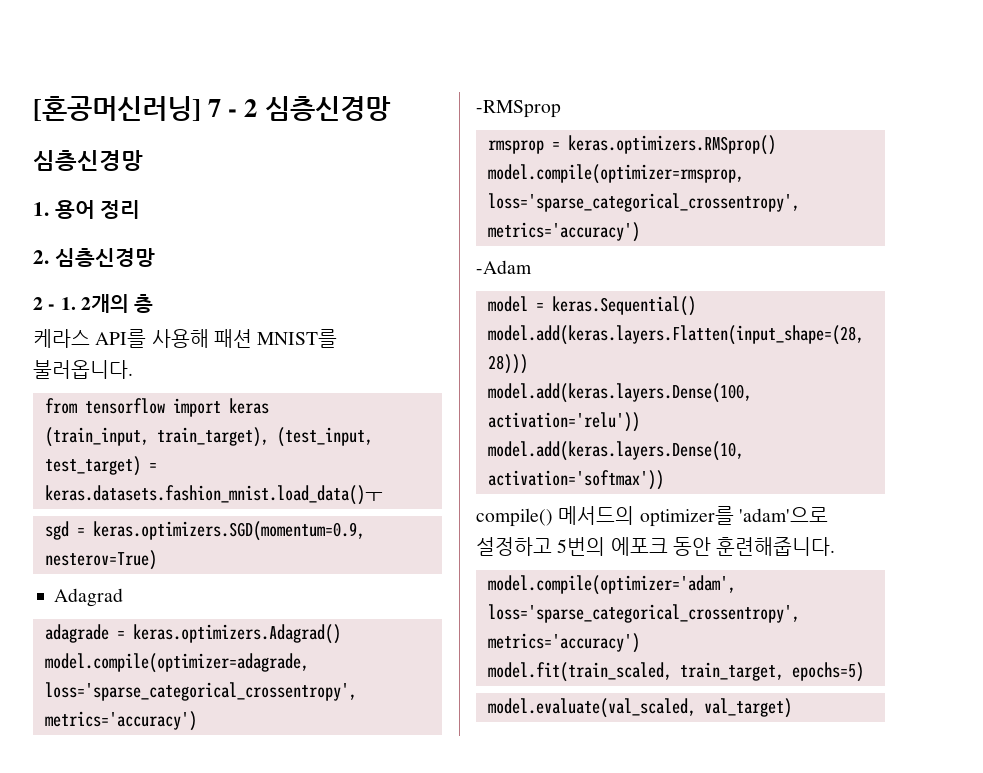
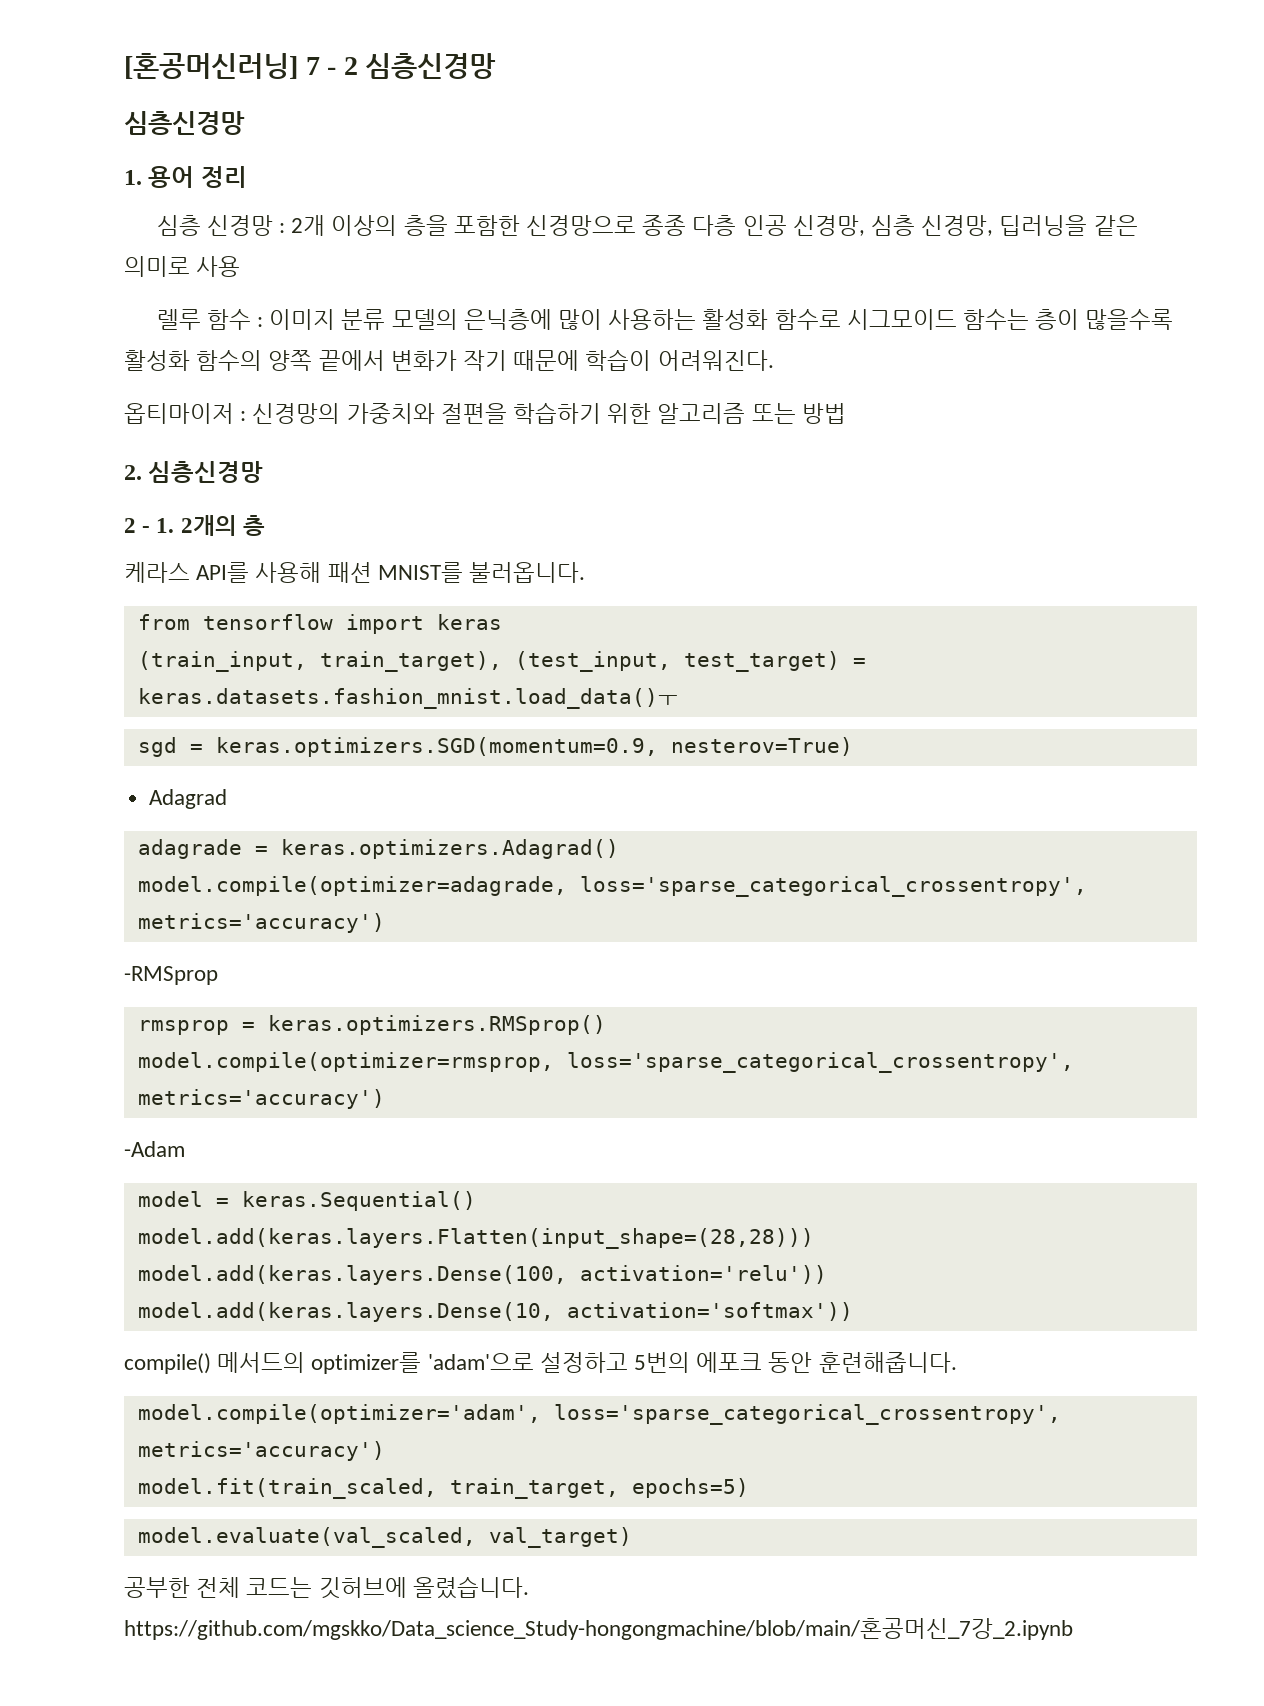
+ 심층 신경망 : 2개 이상의 층을 포함한 신경망으로 종종 다층 인공 신경망, 심층 신경망, 딥러닝을 같은 의미로 사용
+ 렐루 함수 : 이미지 분류 모델의 은닉층에 많이 사용하는 활성화 함수로 시그모이드 함수는 층이 많을수록 활성화 함수의 양쪽 끝에서 변화가 작기 때문에 학습이 어려워진다.
+ 옵티마이저 : 신경망의 가중치와 절편을 학습하기 위한 알고리즘 또는 방법
+ 공부한 전체 코드는 깃허브에 올렸습니다. https://github.com/mgskko/Data_science_Study-hongongmachine/blob/main/혼공머신_7강_2.ipynb

